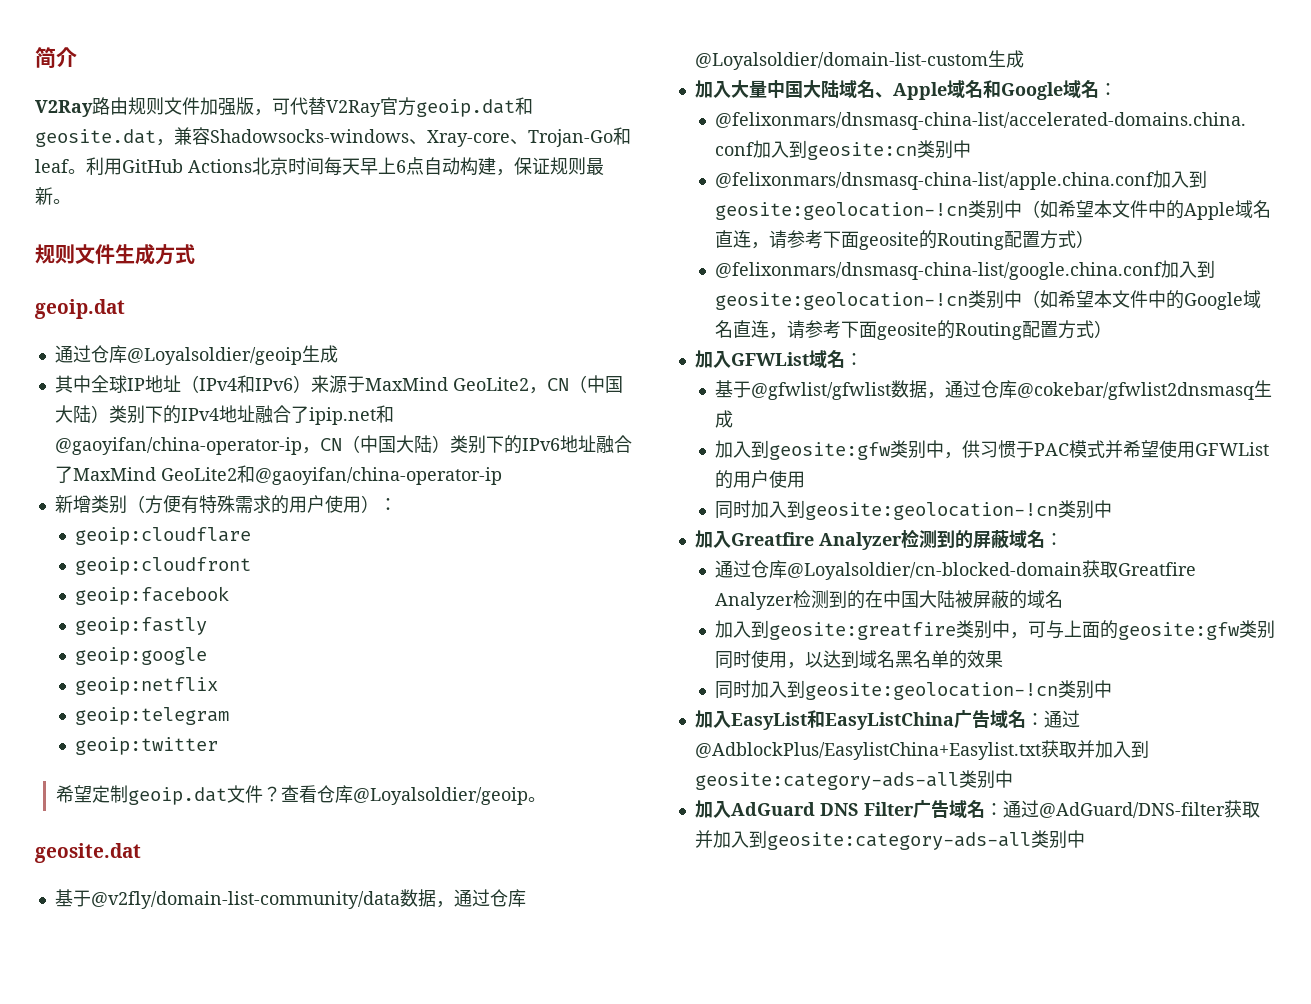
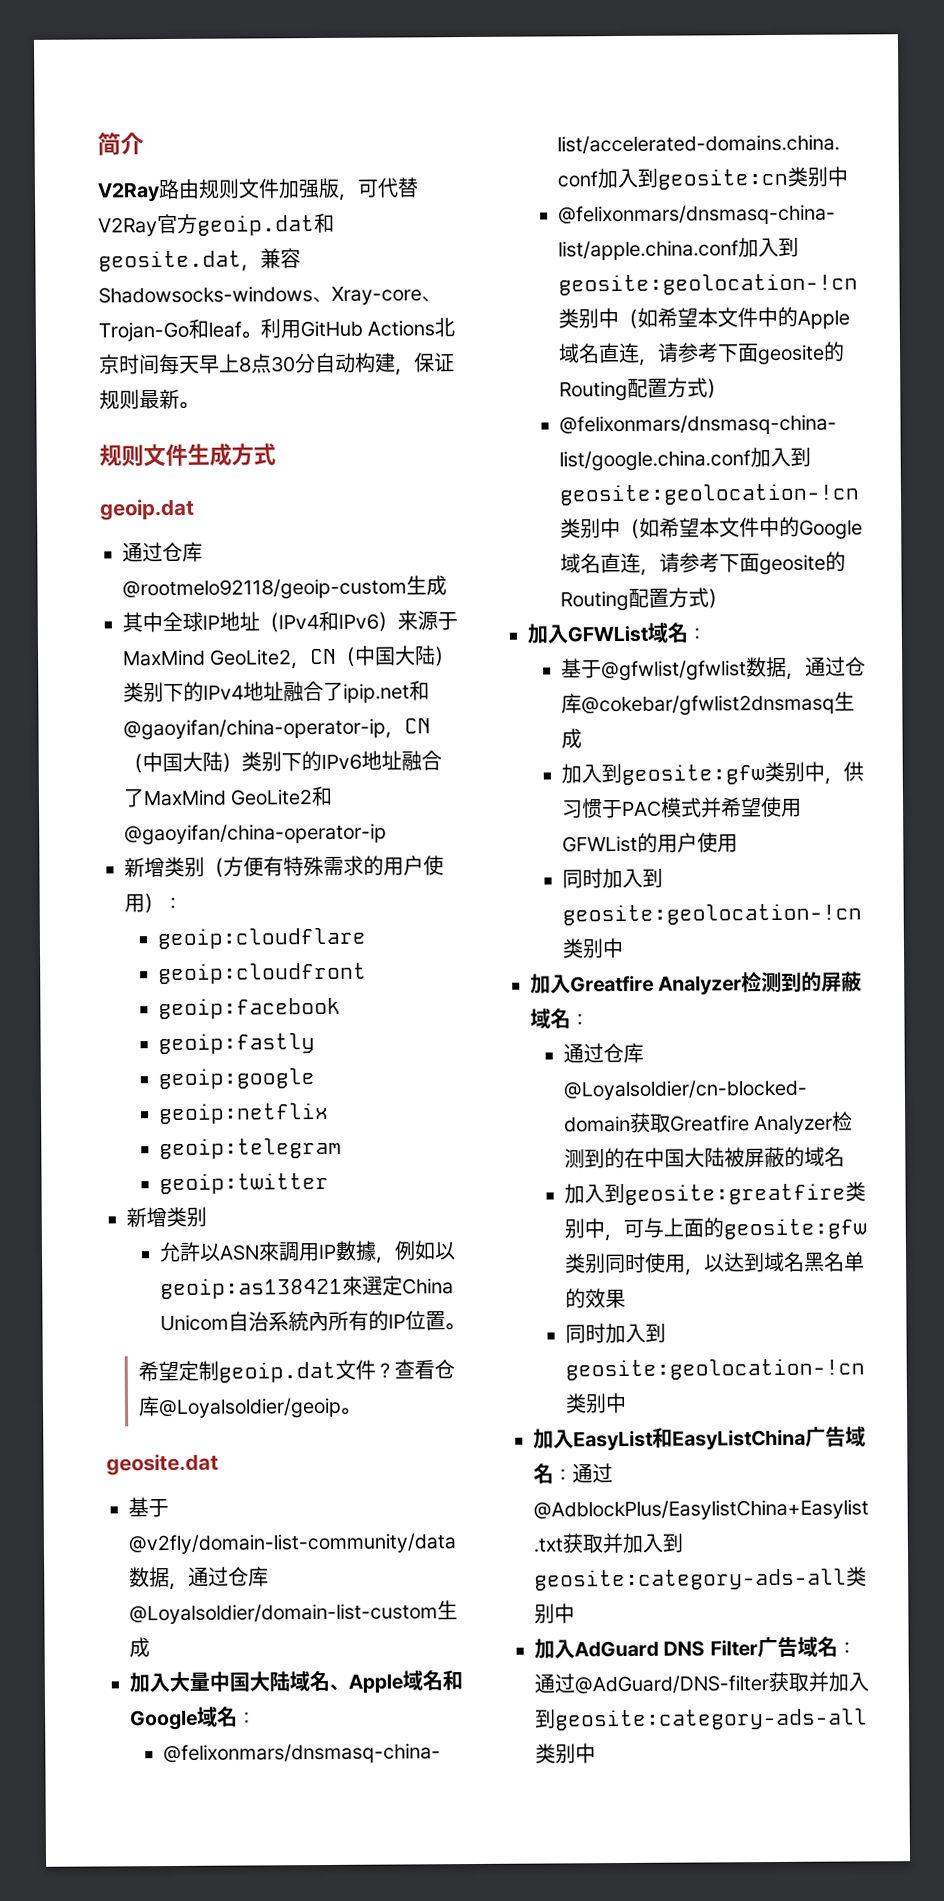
- 利用GitHub Actions北京时间每天早上6点自动构建，保证规则最新。
+ 利用GitHub Actions北京时间每天早上8点30分自动构建，保证规则最新。
- 通过仓库@Loyalsoldier/geoip生成
+ 通过仓库@rootmelo92118/geoip-custom生成
  geoip:twitter
+ 新增类别
+ 允許以ASN來調用IP數據，例如以geoip:as138421來選定China Unicom自治系統內所有的IP位置。

